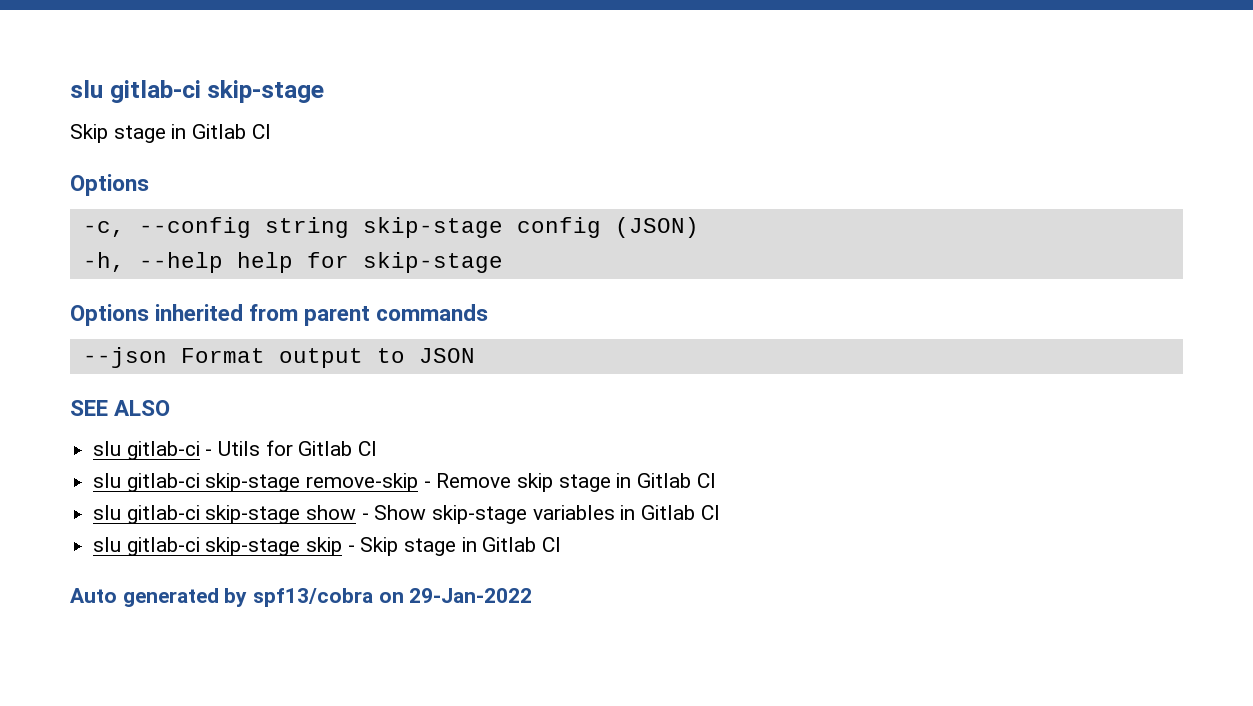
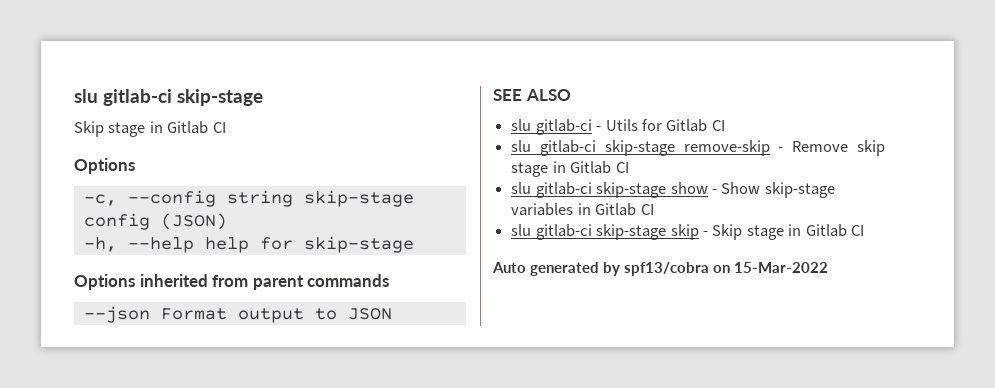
- Auto generated by spf13/cobra on 29-Jan-2022
+ Auto generated by spf13/cobra on 15-Mar-2022

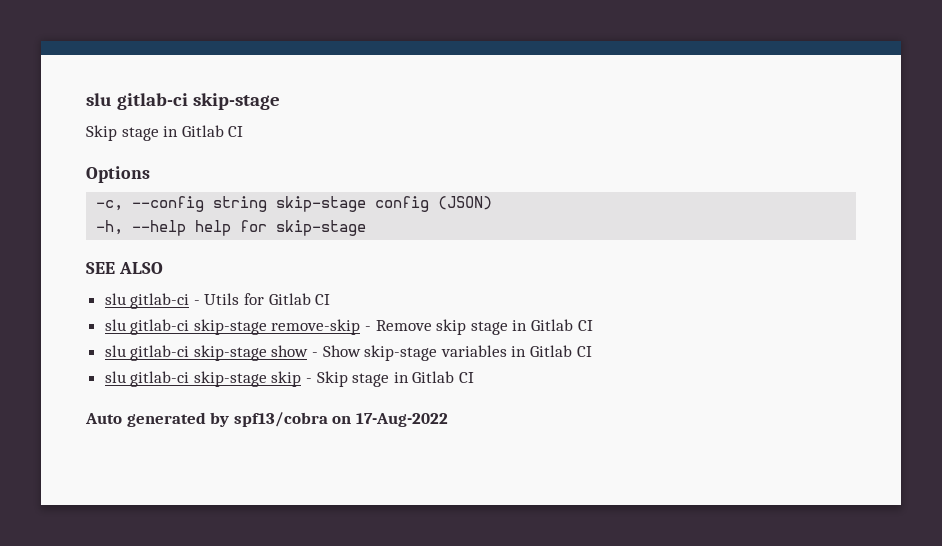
- Options inherited from parent commands
- --json Format output to JSON
- Auto generated by spf13/cobra on 15-Mar-2022
+ Auto generated by spf13/cobra on 17-Aug-2022

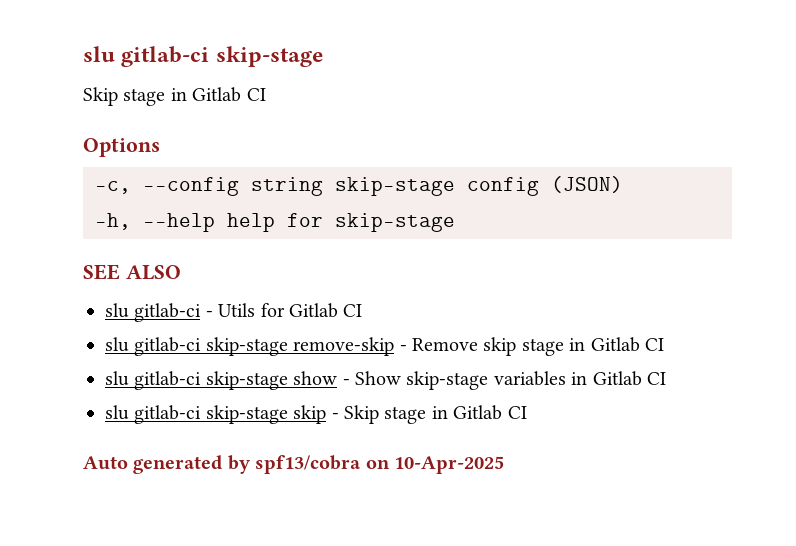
- Auto generated by spf13/cobra on 17-Aug-2022
+ Auto generated by spf13/cobra on 10-Apr-2025

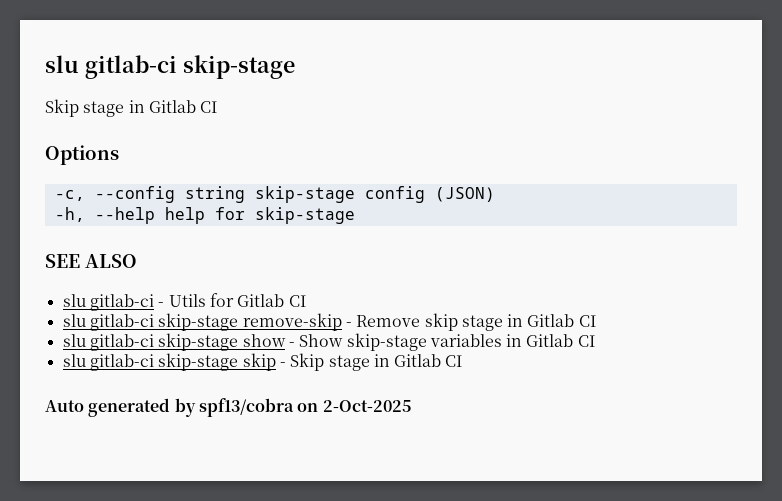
- Auto generated by spf13/cobra on 10-Apr-2025
+ Auto generated by spf13/cobra on 2-Oct-2025

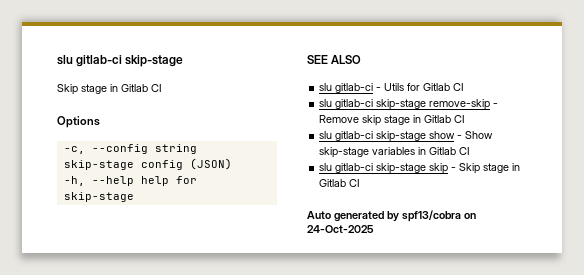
- Auto generated by spf13/cobra on 2-Oct-2025
+ Auto generated by spf13/cobra on 24-Oct-2025

